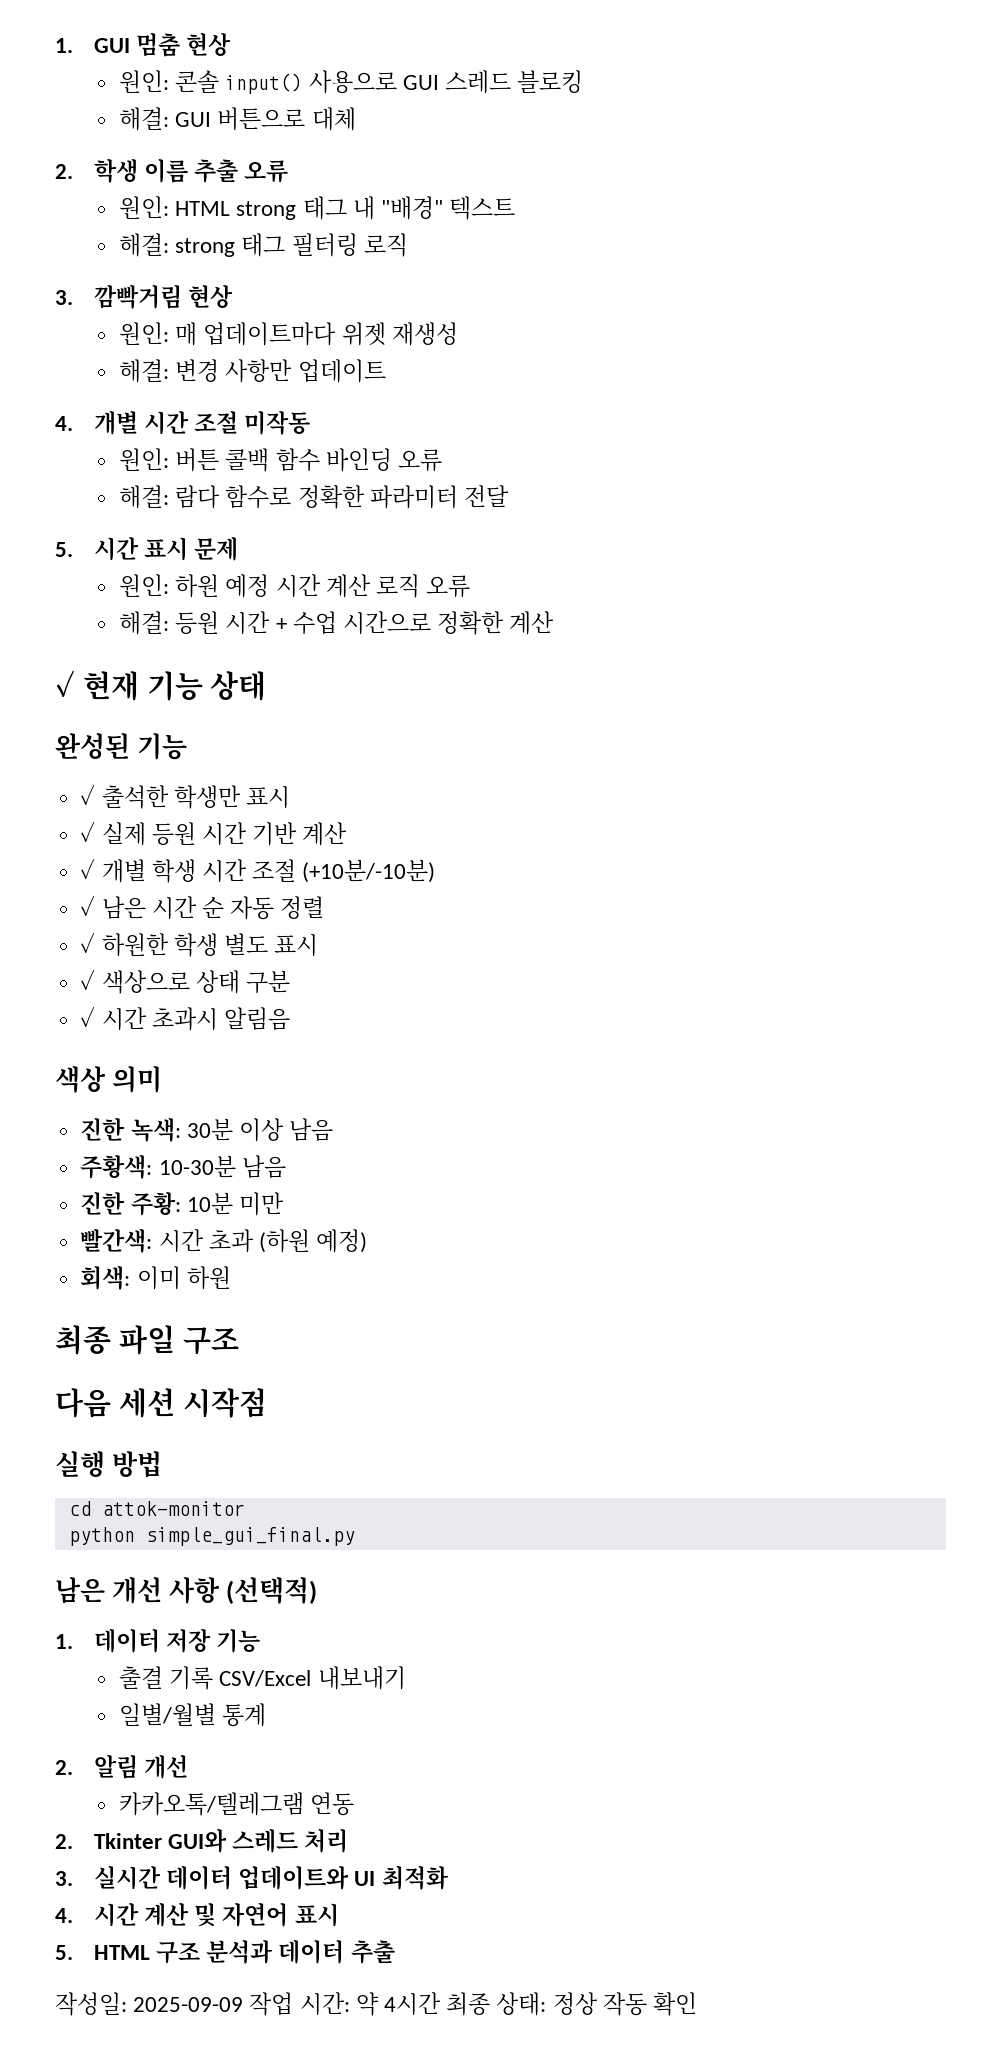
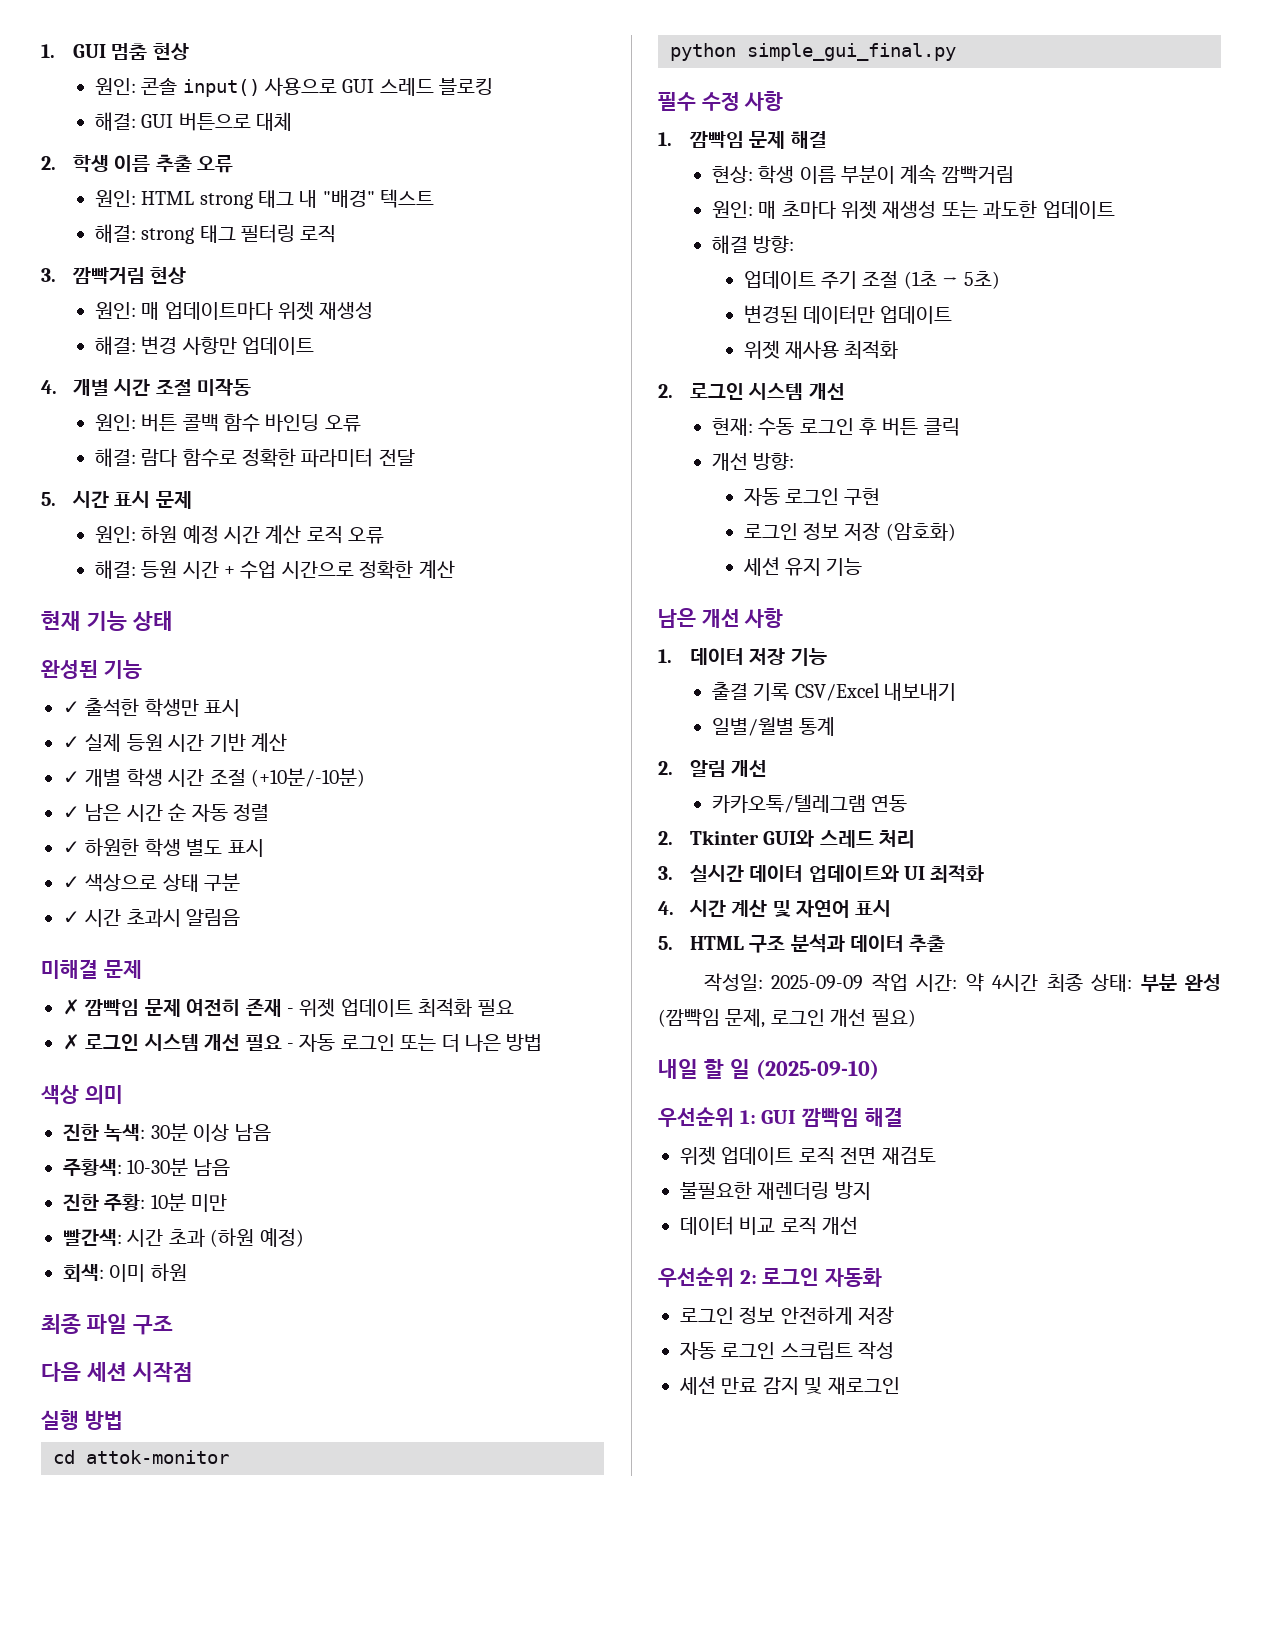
- ✓ 현재 기능 상태
+ 현재 기능 상태
+ 미해결 문제
+ ✗ 깜빡임 문제 여전히 존재 - 위젯 업데이트 최적화 필요
+ ✗ 로그인 시스템 개선 필요 - 자동 로그인 또는 더 나은 방법
+ 필수 수정 사항
+ 1. 깜빡임 문제 해결
+ 현상: 학생 이름 부분이 계속 깜빡거림
+ 원인: 매 초마다 위젯 재생성 또는 과도한 업데이트
+ 해결 방향:
+ 업데이트 주기 조절 (1초 → 5초)
+ 변경된 데이터만 업데이트
+ 위젯 재사용 최적화
+ 2. 로그인 시스템 개선
+ 현재: 수동 로그인 후 버튼 클릭
+ 개선 방향:
+ 자동 로그인 구현
+ 로그인 정보 저장 (암호화)
+ 세션 유지 기능
- 남은 개선 사항 (선택적)
+ 남은 개선 사항
- 작성일: 2025-09-09 작업 시간: 약 4시간 최종 상태: 정상 작동 확인
+ 작성일: 2025-09-09 작업 시간: 약 4시간 최종 상태: 부분 완성 (깜빡임 문제, 로그인 개선 필요)
+ 내일 할 일 (2025-09-10)
+ 우선순위 1: GUI 깜빡임 해결
+ 위젯 업데이트 로직 전면 재검토
+ 불필요한 재렌더링 방지
+ 데이터 비교 로직 개선
+ 우선순위 2: 로그인 자동화
+ 로그인 정보 안전하게 저장
+ 자동 로그인 스크립트 작성
+ 세션 만료 감지 및 재로그인

